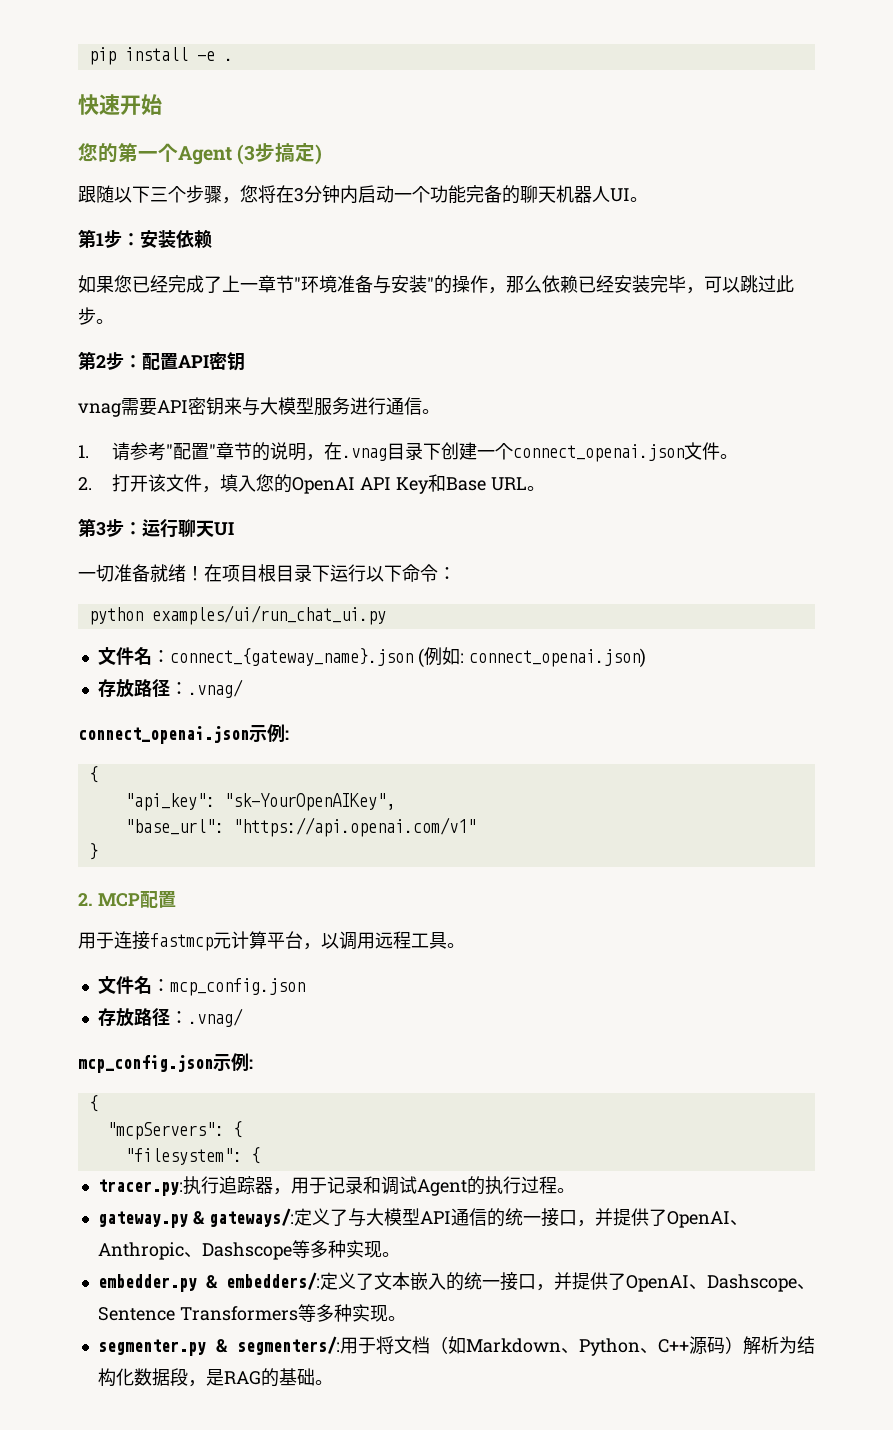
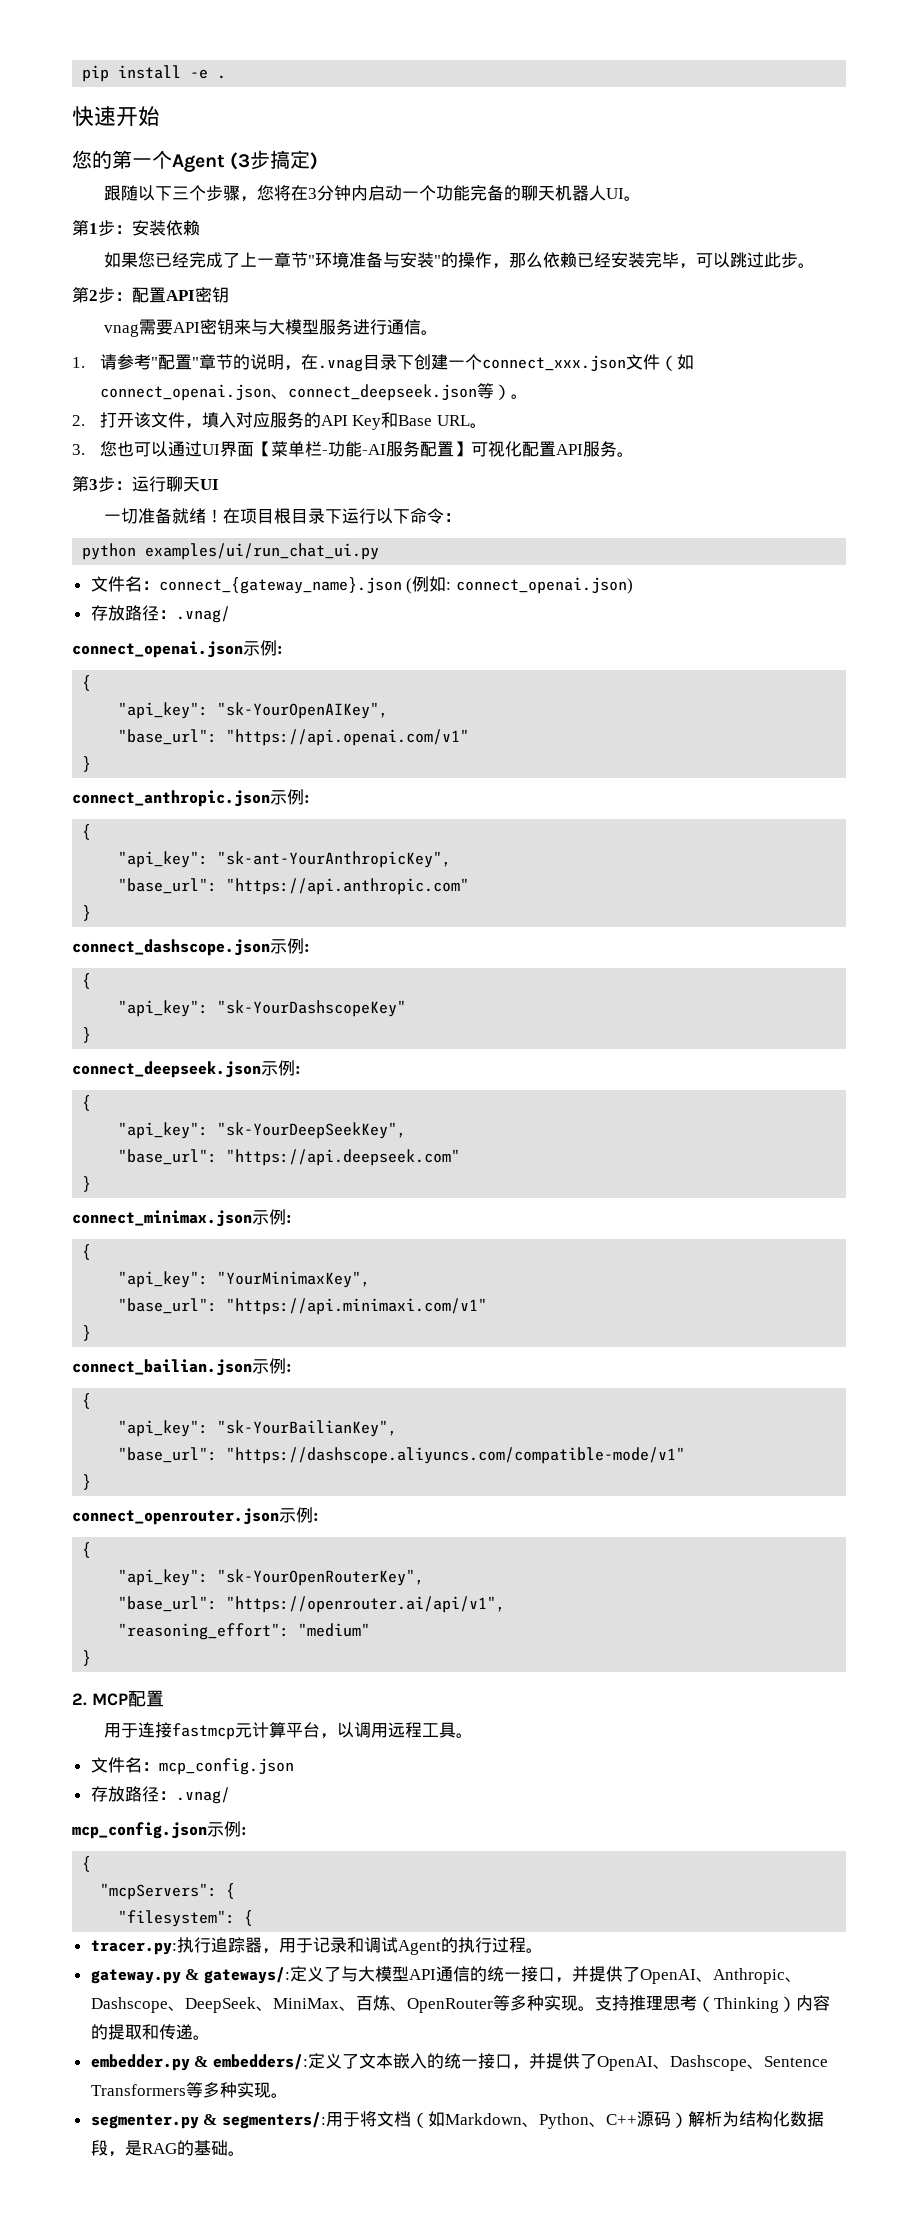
- 1.请参考"配置"章节的说明，在.vnag目录下创建一个connect_openai.json文件。
+ 1.请参考"配置"章节的说明，在.vnag目录下创建一个connect_xxx.json文件（如connect_openai.json、connect_deepseek.json等）。
- 2.打开该文件，填入您的OpenAI API Key和Base URL。
+ 2.打开该文件，填入对应服务的API Key和Base URL。
+ 3.您也可以通过UI界面【菜单栏-功能-AI服务配置】可视化配置API服务。
+ connect_anthropic.json示例:
+ {
+ "api_key": "sk-ant-YourAnthropicKey",
+ "base_url": "https://api.anthropic.com"
+ }
+ connect_dashscope.json示例:
+ {
+ "api_key": "sk-YourDashscopeKey"
+ }
+ connect_deepseek.json示例:
+ {
+ "api_key": "sk-YourDeepSeekKey",
+ "base_url": "https://api.deepseek.com"
+ }
+ connect_minimax.json示例:
+ {
+ "api_key": "YourMinimaxKey",
+ "base_url": "https://api.minimaxi.com/v1"
+ }
+ connect_bailian.json示例:
+ {
+ "api_key": "sk-YourBailianKey",
+ "base_url": "https://dashscope.aliyuncs.com/compatible-mode/v1"
+ }
+ connect_openrouter.json示例:
+ {
+ "api_key": "sk-YourOpenRouterKey",
+ "base_url": "https://openrouter.ai/api/v1",
+ "reasoning_effort": "medium"
+ }
- gateway.py & gateways/:定义了与大模型API通信的统一接口，并提供了OpenAI、Anthropic、Dashscope等多种实现。
+ gateway.py & gateways/:定义了与大模型API通信的统一接口，并提供了OpenAI、Anthropic、Dashscope、DeepSeek、MiniMax、百炼、OpenRouter等多种实现。支持推理思考（Thinking）内容的提取和传递。

